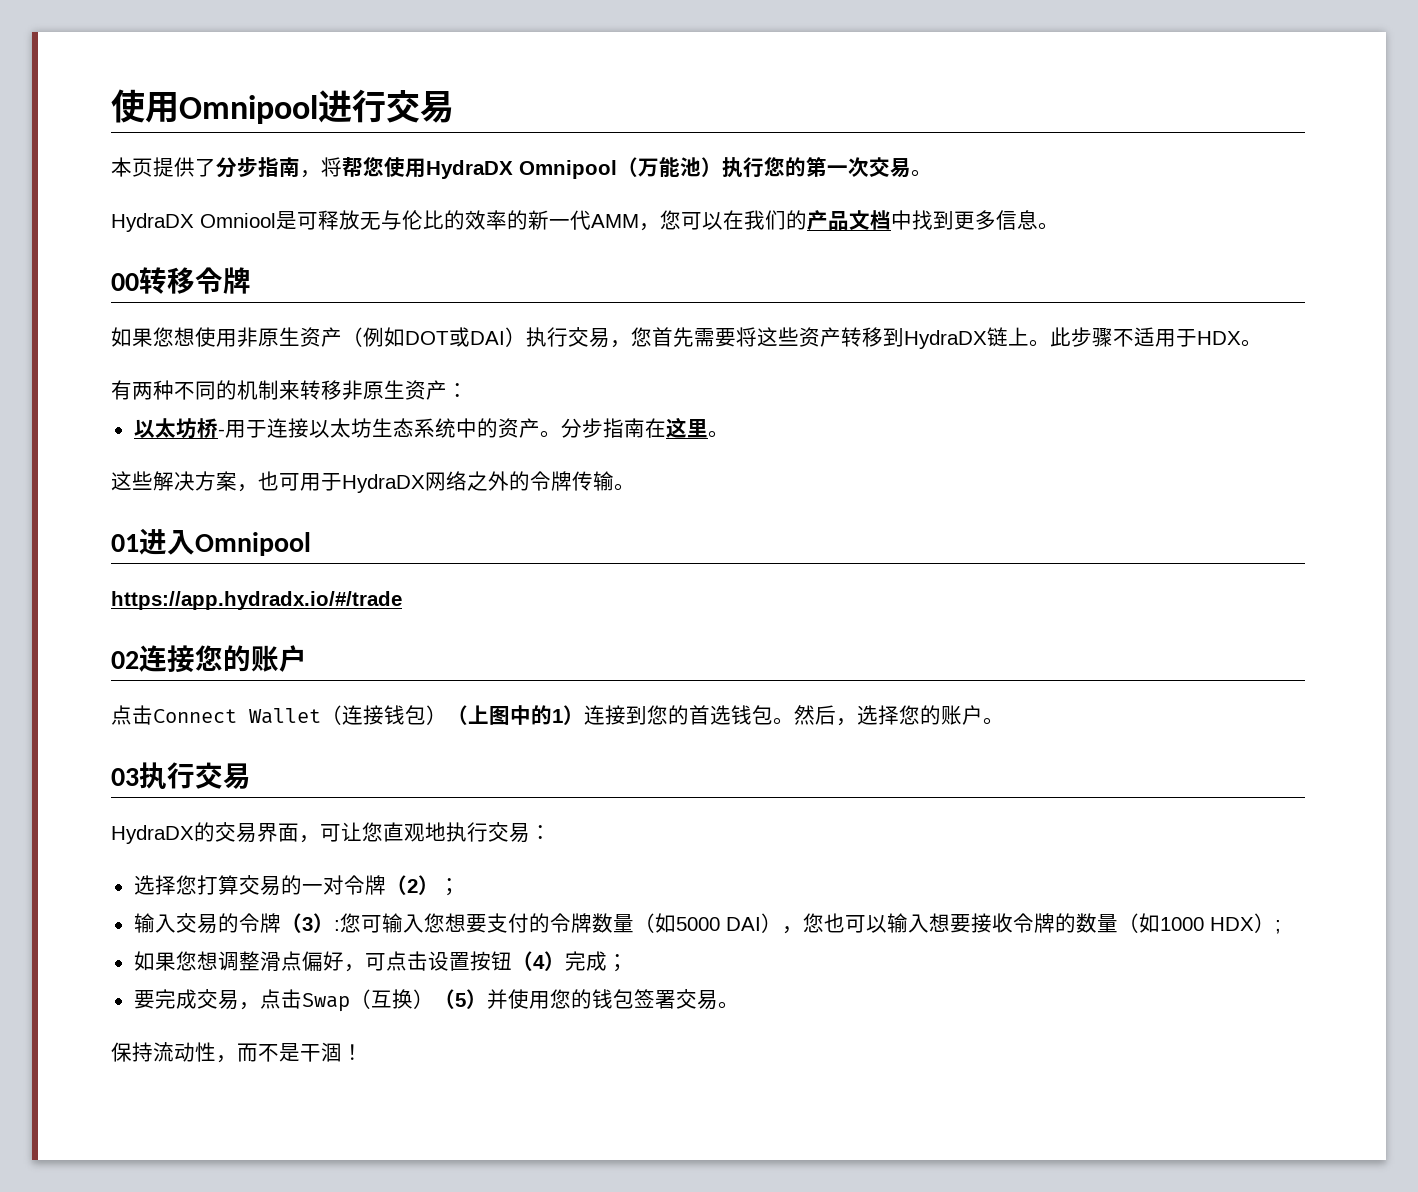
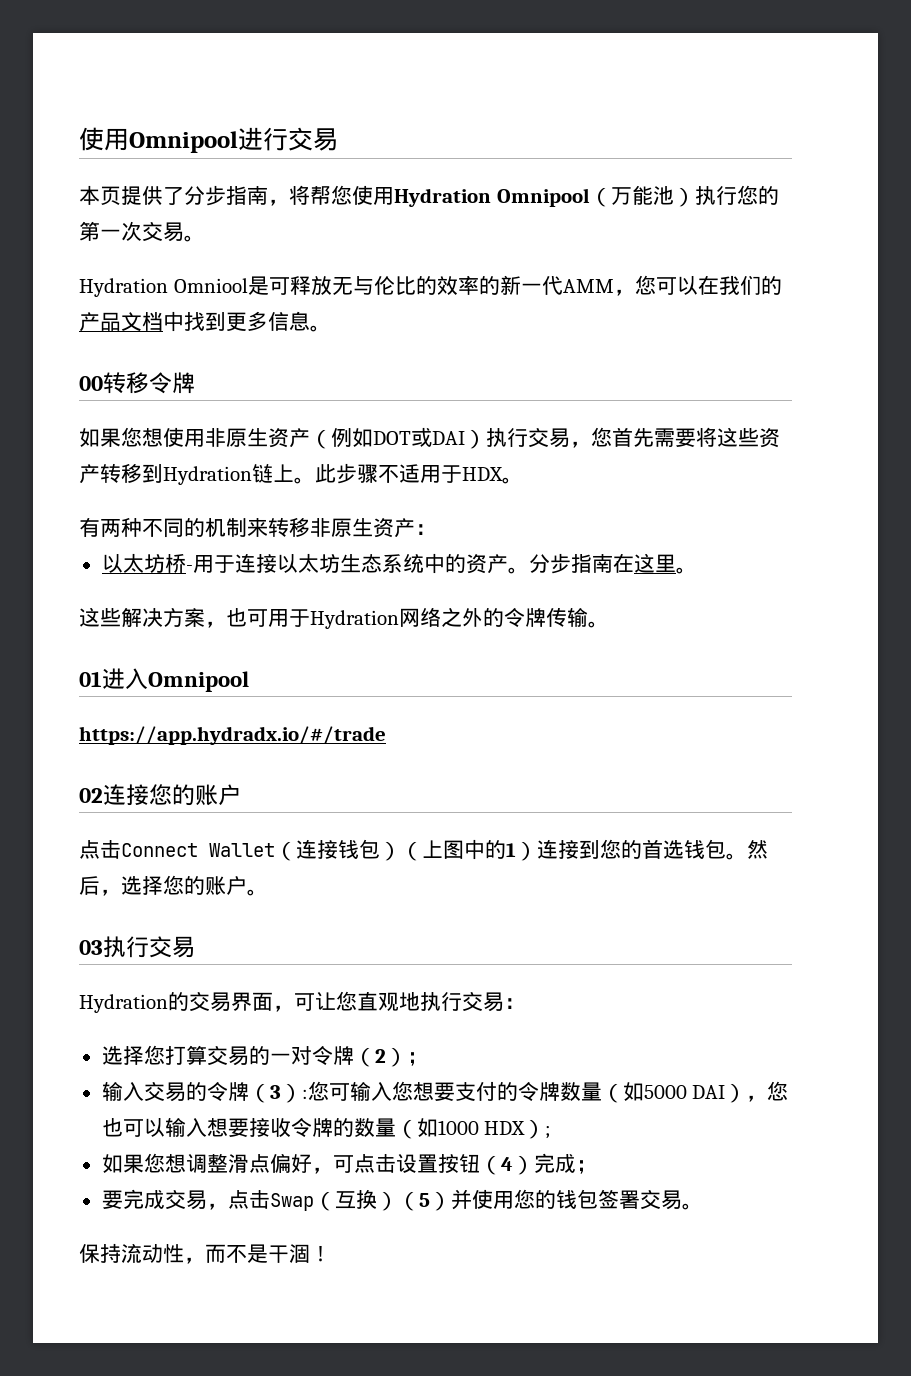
- 本页提供了分步指南，将帮您使用HydraDX Omnipool（万能池）执行您的第一次交易。
+ 本页提供了分步指南，将帮您使用Hydration Omnipool（万能池）执行您的第一次交易。
- HydraDX Omniool是可释放无与伦比的效率的新一代AMM，您可以在我们的产品文档中找到更多信息。
+ Hydration Omniool是可释放无与伦比的效率的新一代AMM，您可以在我们的产品文档中找到更多信息。
- 如果您想使用非原生资产（例如DOT或DAI）执行交易，您首先需要将这些资产转移到HydraDX链上。
+ 如果您想使用非原生资产（例如DOT或DAI）执行交易，您首先需要将这些资产转移到Hydration链上。
- 这些解决方案，也可用于HydraDX网络之外的令牌传输。
+ 这些解决方案，也可用于Hydration网络之外的令牌传输。
- HydraDX的交易界面，可让您直观地执行交易：
+ Hydration的交易界面，可让您直观地执行交易：

